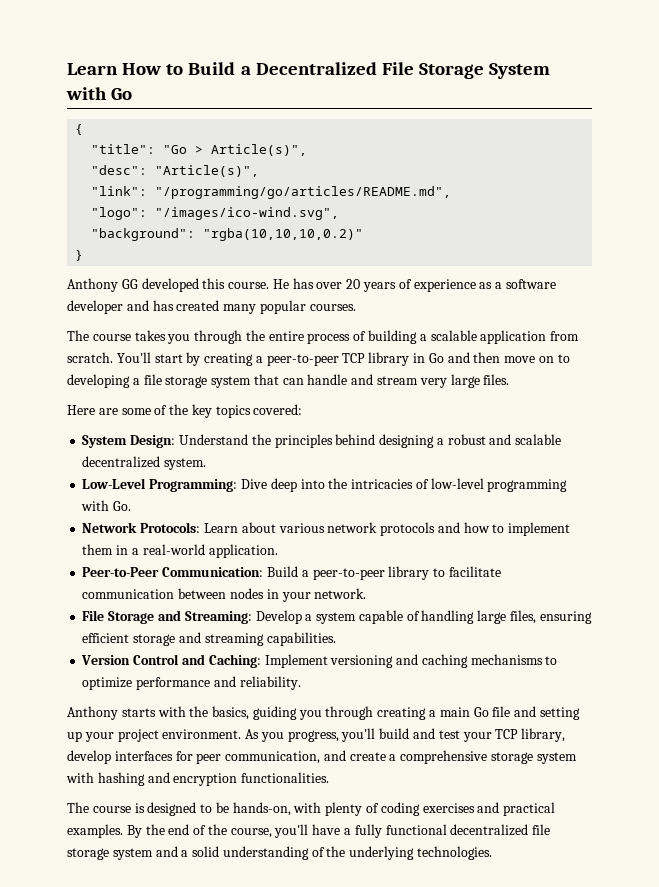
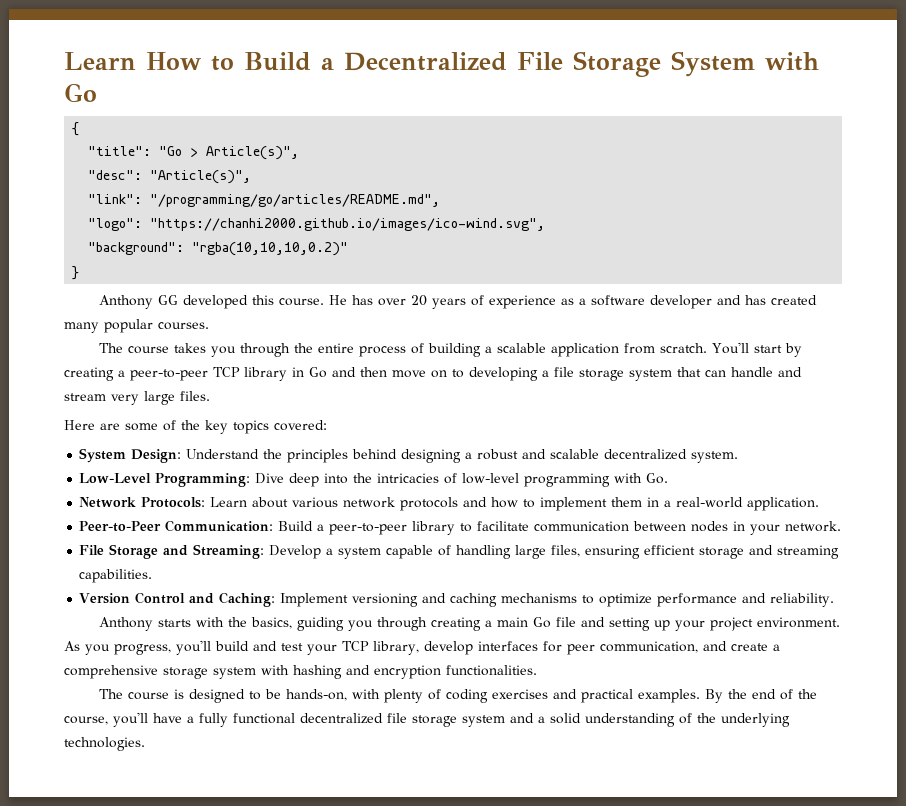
- "logo": "/images/ico-wind.svg",
+ "logo": "https://chanhi2000.github.io/images/ico-wind.svg",

